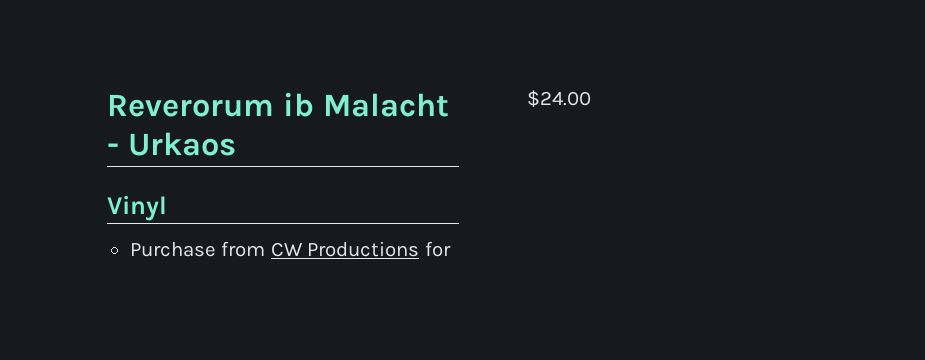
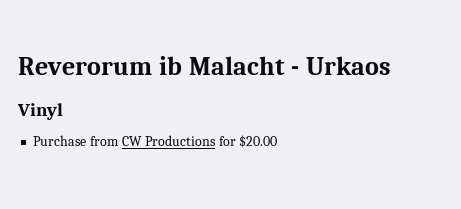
- Purchase from CW Productions for $24.00
+ Purchase from CW Productions for $20.00

